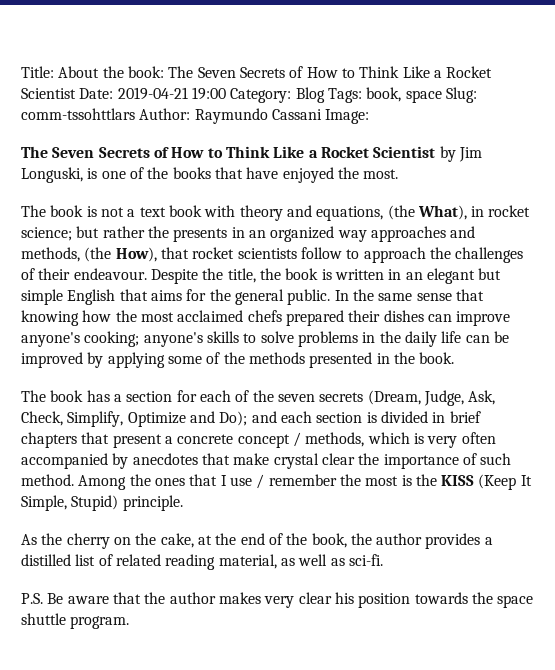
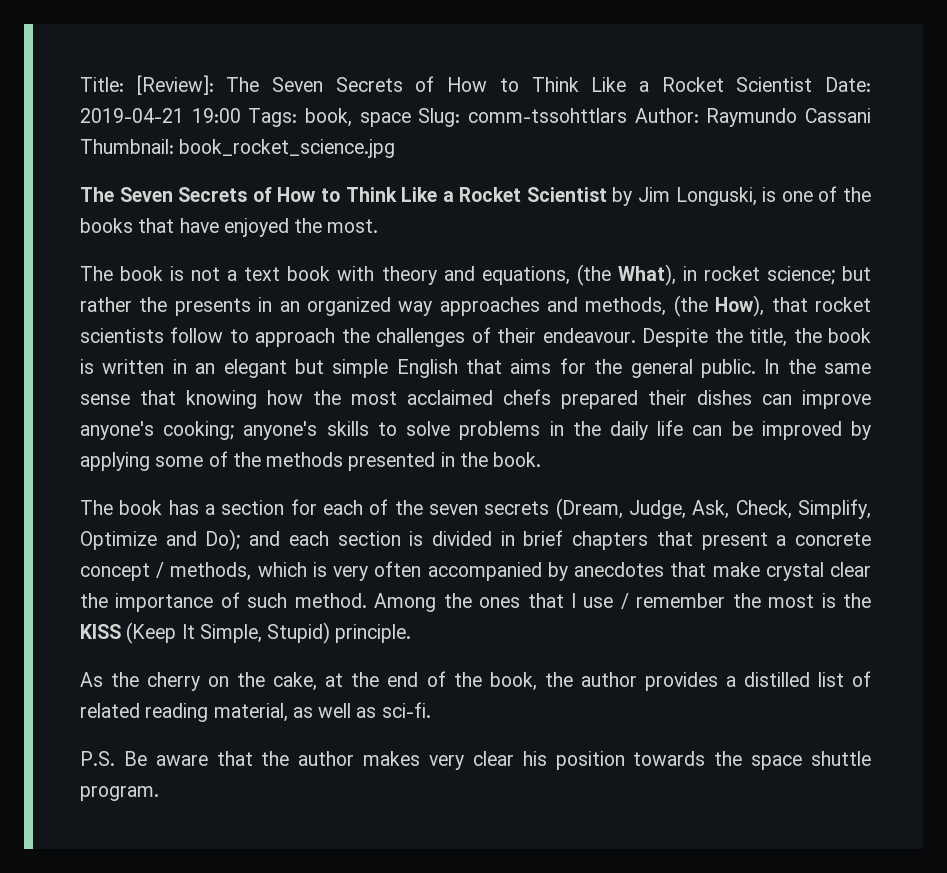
- Title: About the book: The Seven Secrets of How to Think Like a Rocket Scientist Date: 2019-04-21 19:00 Category: Blog Tags: book, space Slug: comm-tssohttlars Author: Raymundo Cassani Image:
+ Title: [Review]: The Seven Secrets of How to Think Like a Rocket Scientist Date: 2019-04-21 19:00 Tags: book, space Slug: comm-tssohttlars Author: Raymundo Cassani Thumbnail: book_rocket_science.jpg

